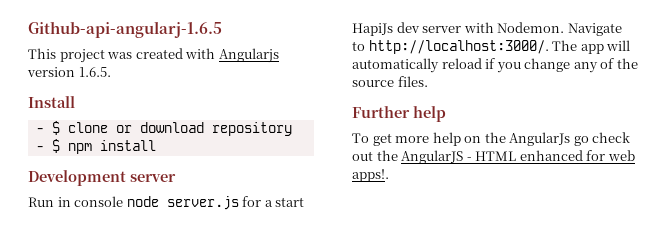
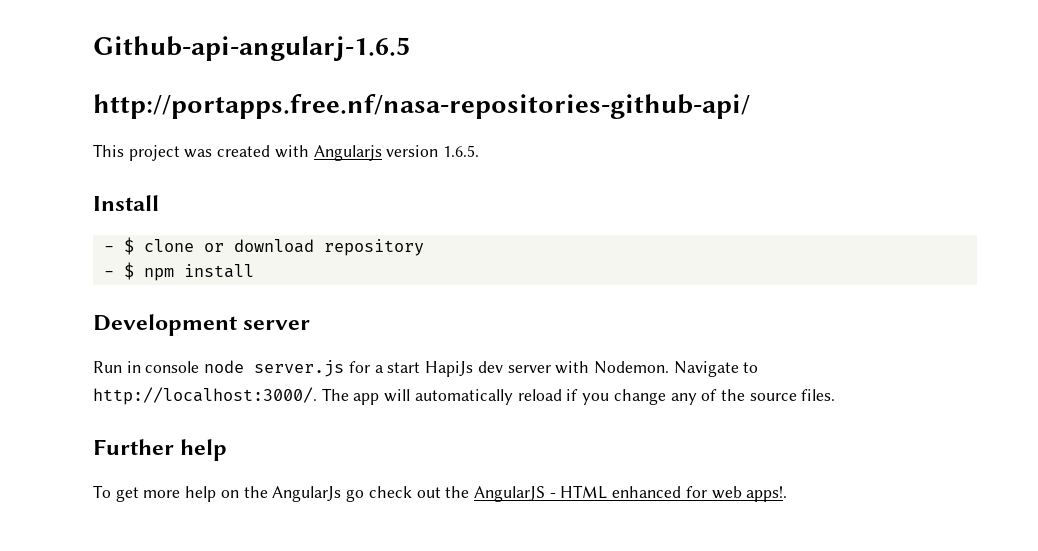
+ http://portapps.free.nf/nasa-repositories-github-api/

